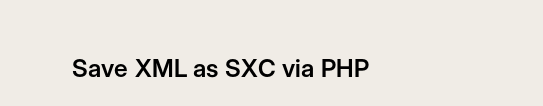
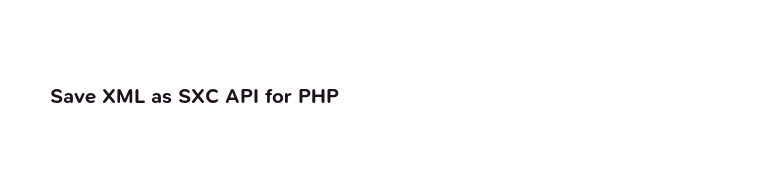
- Save XML as SXC via PHP
+ Save XML as SXC API for PHP

